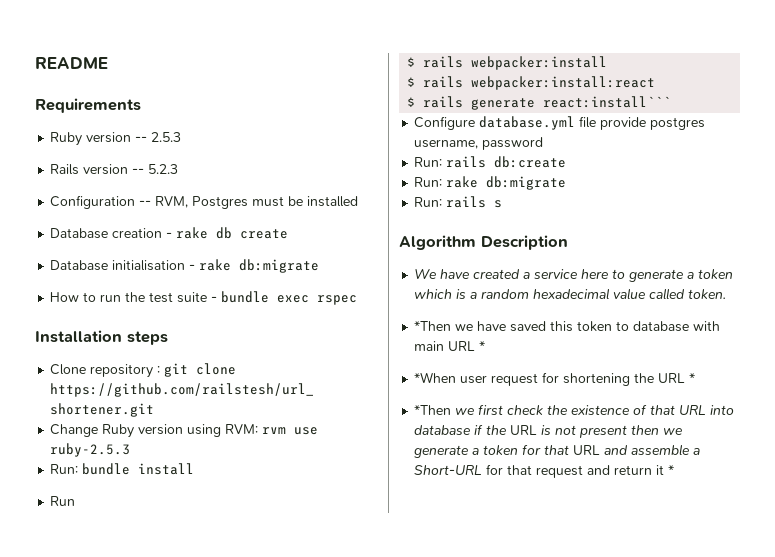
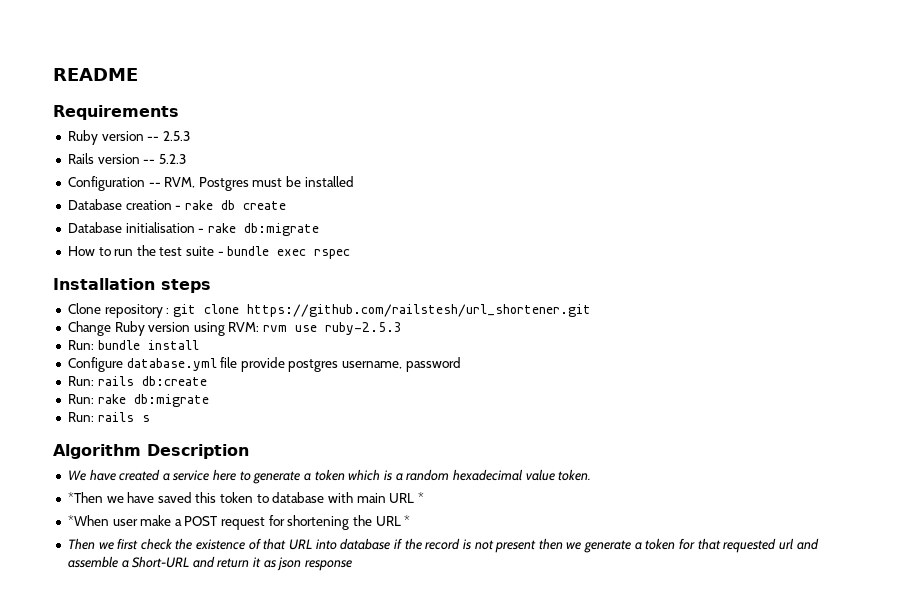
- Run
- $ rails webpacker:install
- $ rails webpacker:install:react
- $ rails generate react:install```
- We have created a service here to generate a token which is a random hexadecimal value called token.
+ We have created a service here to generate a token which is a random hexadecimal value token.
- *When user request for shortening the URL *
+ *When user make a POST request for shortening the URL *
- *Then we first check the existence of that URL into database if the URL is not present then we generate a token for that URL and assemble a Short-URL for that request and return it *
+ Then we first check the existence of that URL into database if the record is not present then we generate a token for that requested url and assemble a Short-URL and return it as json response

